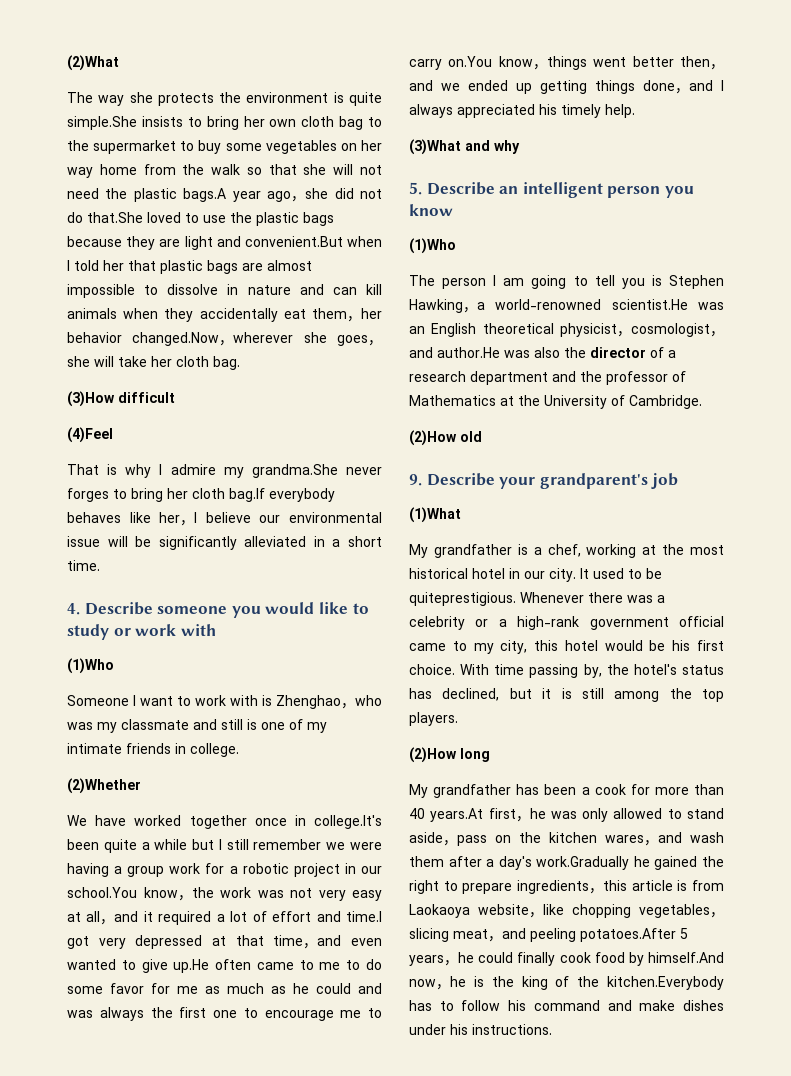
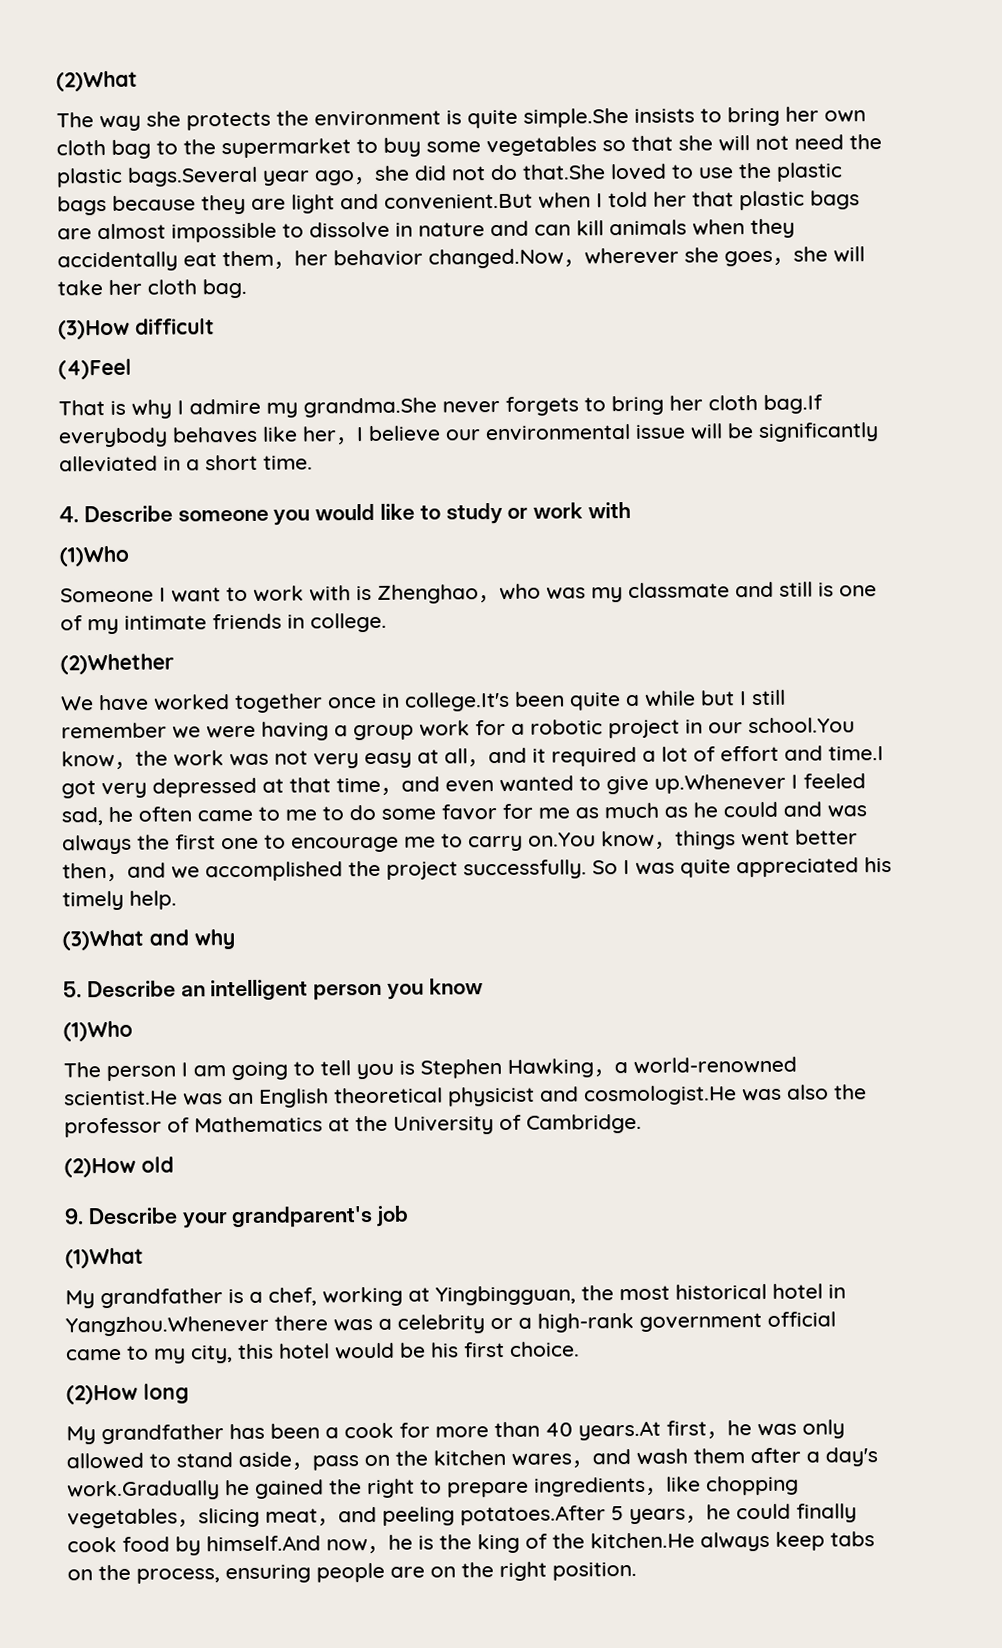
- The way she protects the environment is quite simple.She insists to bring her own cloth bag to the supermarket to buy some vegetables on her way home from the walk so that she will not need the plastic bags.A year ago，she did not do that.She loved to use the plastic bags because they are light and convenient.But when I told her that plastic bags are almost impossible to dissolve in nature and can kill animals when they accidentally eat them，her behavior changed.Now，wherever she goes，she will take her cloth bag.
+ The way she protects the environment is quite simple.She insists to bring her own cloth bag to the supermarket to buy some vegetables so that she will not need the plastic bags.Several year ago，she did not do that.She loved to use the plastic bags because they are light and convenient.But when I told her that plastic bags are almost impossible to dissolve in nature and can kill animals when they accidentally eat them，her behavior changed.Now，wherever she goes，she will take her cloth bag.
- That is why I admire my grandma.She never forges to bring her cloth bag.If everybody behaves like her，I believe our environmental issue will be significantly alleviated in a short time.
+ That is why I admire my grandma.She never forgets to bring her cloth bag.If everybody behaves like her，I believe our environmental issue will be significantly alleviated in a short time.
- We have worked together once in college.It's been quite a while but I still remember we were having a group work for a robotic project in our school.You know，the work was not very easy at all，and it required a lot of effort and time.I got very depressed at that time，and even wanted to give up.He often came to me to do some favor for me as much as he could and was always the first one to encourage me to carry on.You know，things went better then，and we ended up getting things done，and I always appreciated his timely help.
+ We have worked together once in college.It's been quite a while but I still remember we were having a group work for a robotic project in our school.You know，the work was not very easy at all，and it required a lot of effort and time.I got very depressed at that time，and even wanted to give up.Whenever I feeled sad, he often came to me to do some favor for me as much as he could and was always the first one to encourage me to carry on.You know，things went better then，and we accomplished the project successfully. So I was quite appreciated his timely help.
- The person I am going to tell you is Stephen Hawking，a world-renowned scientist.He was an English theoretical physicist，cosmologist，and author.He was also the director of a research department and the professor of Mathematics at the University of Cambridge.
+ The person I am going to tell you is Stephen Hawking，a world-renowned scientist.He was an English theoretical physicist and cosmologist.He was also the professor of Mathematics at the University of Cambridge.
- My grandfather is a chef, working at the most historical hotel in our city. It used to be quiteprestigious. Whenever there was a celebrity or a high-rank government official came to my city, this hotel would be his first choice. With time passing by, the hotel's status has declined, but it is still among the top players.
+ My grandfather is a chef, working at Yingbingguan, the most historical hotel in Yangzhou.Whenever there was a celebrity or a high-rank government official came to my city, this hotel would be his first choice.
- My grandfather has been a cook for more than 40 years.At first，he was only allowed to stand aside，pass on the kitchen wares，and wash them after a day's work.Gradually he gained the right to prepare ingredients，this article is from Laokaoya website，like chopping vegetables，slicing meat，and peeling potatoes.After 5 years，he could finally cook food by himself.And now，he is the king of the kitchen.Everybody has to follow his command and make dishes under his instructions.
+ My grandfather has been a cook for more than 40 years.At first，he was only allowed to stand aside，pass on the kitchen wares，and wash them after a day's work.Gradually he gained the right to prepare ingredients，like chopping vegetables，slicing meat，and peeling potatoes.After 5 years，he could finally cook food by himself.And now，he is the king of the kitchen.He always keep tabs on the process, ensuring people are on the right position.

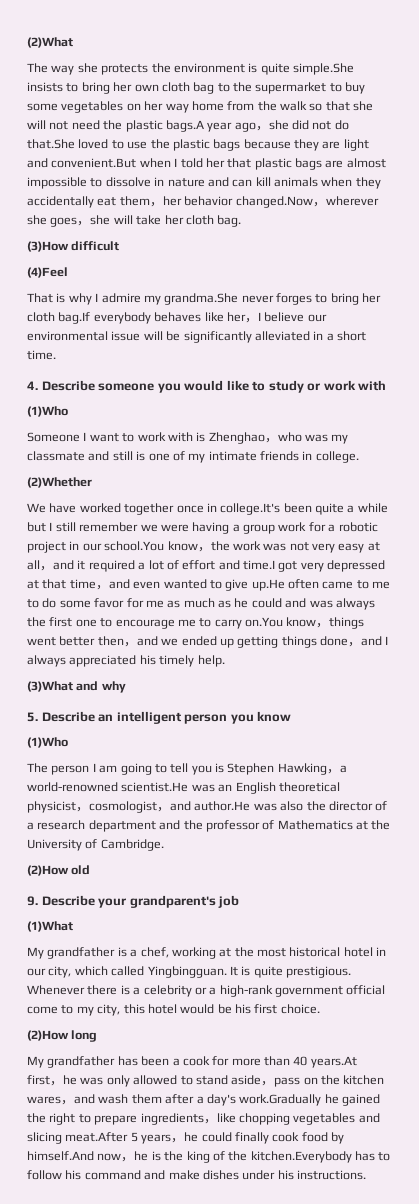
- The way she protects the environment is quite simple.She insists to bring her own cloth bag to the supermarket to buy some vegetables so that she will not need the plastic bags.Several year ago，she did not do that.She loved to use the plastic bags because they are light and convenient.But when I told her that plastic bags are almost impossible to dissolve in nature and can kill animals when they accidentally eat them，her behavior changed.Now，wherever she goes，she will take her cloth bag.
+ The way she protects the environment is quite simple.She insists to bring her own cloth bag to the supermarket to buy some vegetables on her way home from the walk so that she will not need the plastic bags.A year ago，she did not do that.She loved to use the plastic bags because they are light and convenient.But when I told her that plastic bags are almost impossible to dissolve in nature and can kill animals when they accidentally eat them，her behavior changed.Now，wherever she goes，she will take her cloth bag.
- That is why I admire my grandma.She never forgets to bring her cloth bag.If everybody behaves like her，I believe our environmental issue will be significantly alleviated in a short time.
+ That is why I admire my grandma.She never forges to bring her cloth bag.If everybody behaves like her，I believe our environmental issue will be significantly alleviated in a short time.
- We have worked together once in college.It's been quite a while but I still remember we were having a group work for a robotic project in our school.You know，the work was not very easy at all，and it required a lot of effort and time.I got very depressed at that time，and even wanted to give up.Whenever I feeled sad, he often came to me to do some favor for me as much as he could and was always the first one to encourage me to carry on.You know，things went better then，and we accomplished the project successfully. So I was quite appreciated his timely help.
+ We have worked together once in college.It's been quite a while but I still remember we were having a group work for a robotic project in our school.You know，the work was not very easy at all，and it required a lot of effort and time.I got very depressed at that time，and even wanted to give up.He often came to me to do some favor for me as much as he could and was always the first one to encourage me to carry on.You know，things went better then，and we ended up getting things done，and I always appreciated his timely help.
- The person I am going to tell you is Stephen Hawking，a world-renowned scientist.He was an English theoretical physicist and cosmologist.He was also the professor of Mathematics at the University of Cambridge.
+ The person I am going to tell you is Stephen Hawking，a world-renowned scientist.He was an English theoretical physicist，cosmologist，and author.He was also the director of a research department and the professor of Mathematics at the University of Cambridge.
- My grandfather is a chef, working at Yingbingguan, the most historical hotel in Yangzhou.Whenever there was a celebrity or a high-rank government official came to my city, this hotel would be his first choice.
+ My grandfather is a chef, working at the most historical hotel in our city, which called Yingbingguan. It is quite prestigious. Whenever there is a celebrity or a high-rank government official come to my city, this hotel would be his first choice.
- My grandfather has been a cook for more than 40 years.At first，he was only allowed to stand aside，pass on the kitchen wares，and wash them after a day's work.Gradually he gained the right to prepare ingredients，like chopping vegetables，slicing meat，and peeling potatoes.After 5 years，he could finally cook food by himself.And now，he is the king of the kitchen.He always keep tabs on the process, ensuring people are on the right position.
+ My grandfather has been a cook for more than 40 years.At first，he was only allowed to stand aside，pass on the kitchen wares，and wash them after a day's work.Gradually he gained the right to prepare ingredients，like chopping vegetables and slicing meat.After 5 years，he could finally cook food by himself.And now，he is the king of the kitchen.Everybody has to follow his command and make dishes under his instructions.

